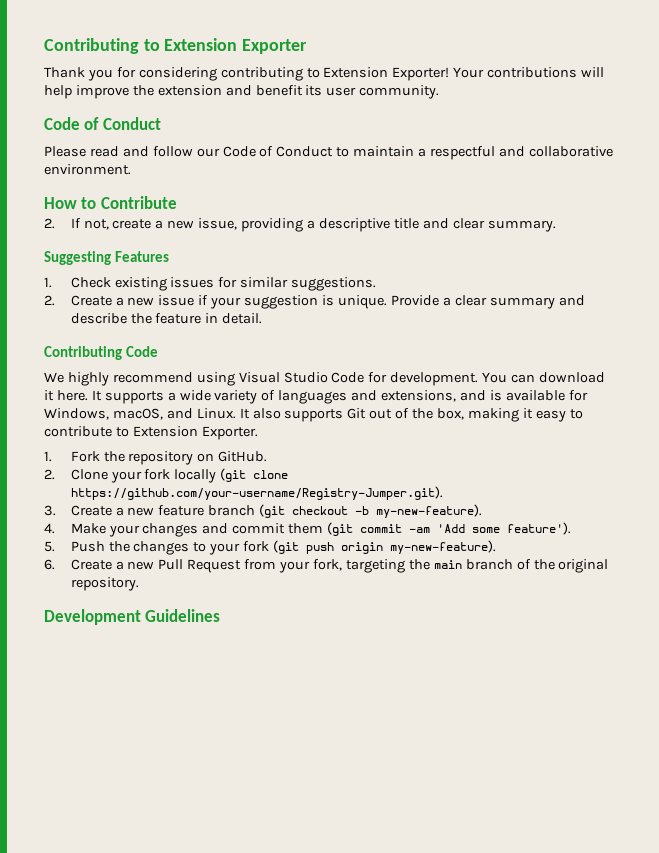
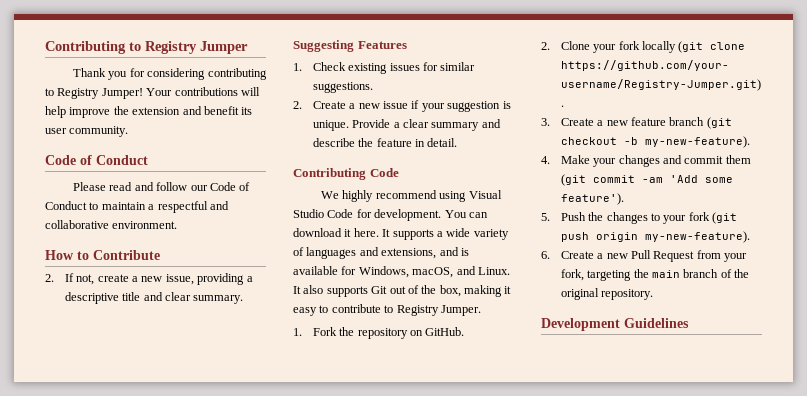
- Contributing to Extension Exporter
+ Contributing to Registry Jumper
- Thank you for considering contributing to Extension Exporter!
+ Thank you for considering contributing to Registry Jumper!
- It also supports Git out of the box, making it easy to contribute to Extension Exporter.
+ It also supports Git out of the box, making it easy to contribute to Registry Jumper.

